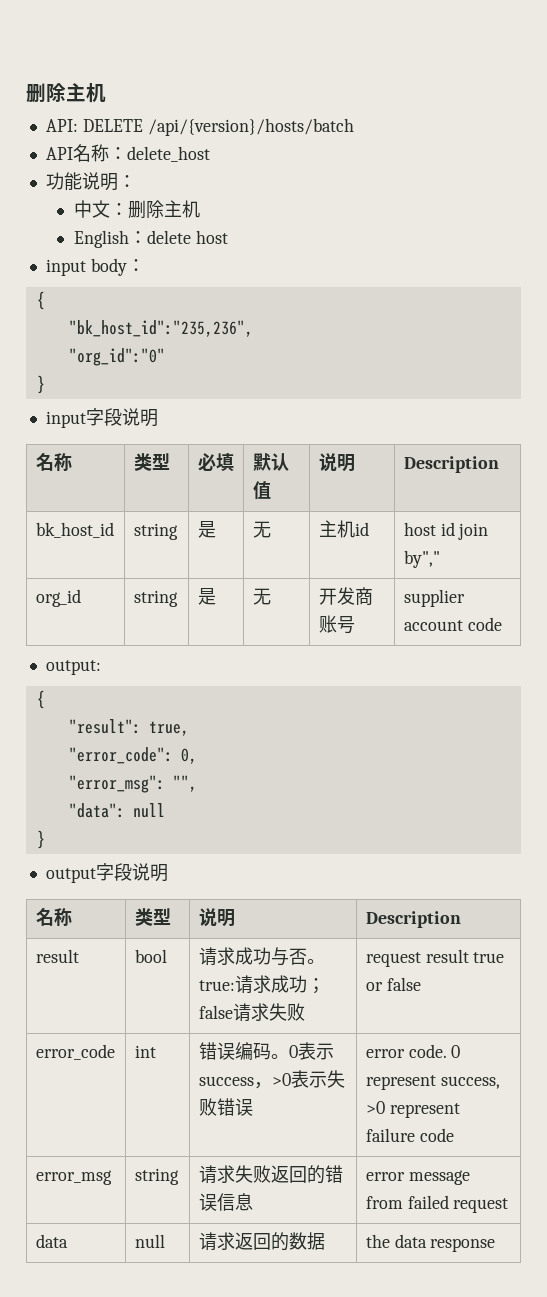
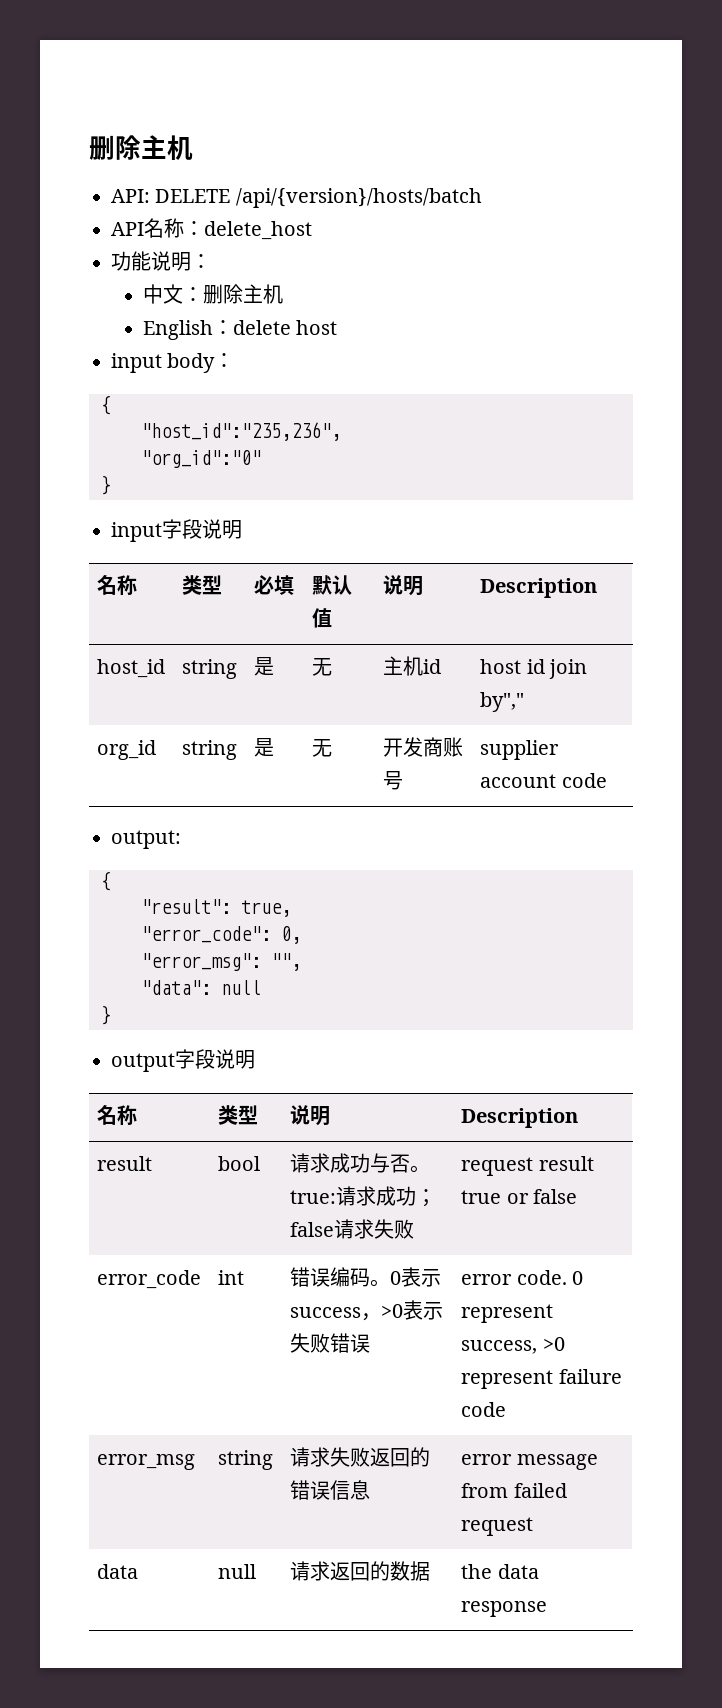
- "bk_host_id":"235,236",
+ "host_id":"235,236",
- bk_host_id | string | 是 | 无 | 主机id | host id join by","
+ host_id | string | 是 | 无 | 主机id | host id join by","

